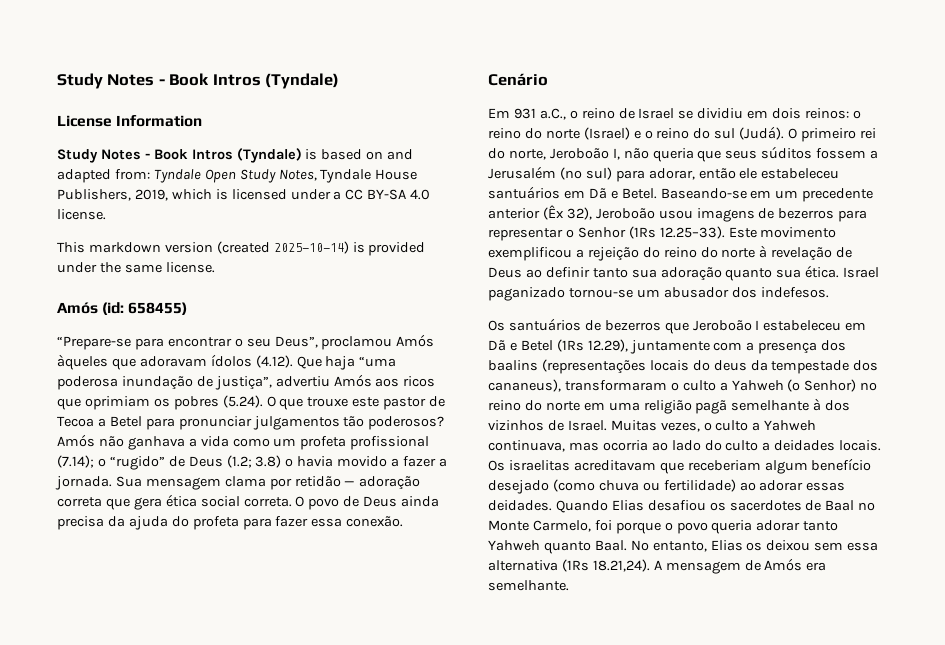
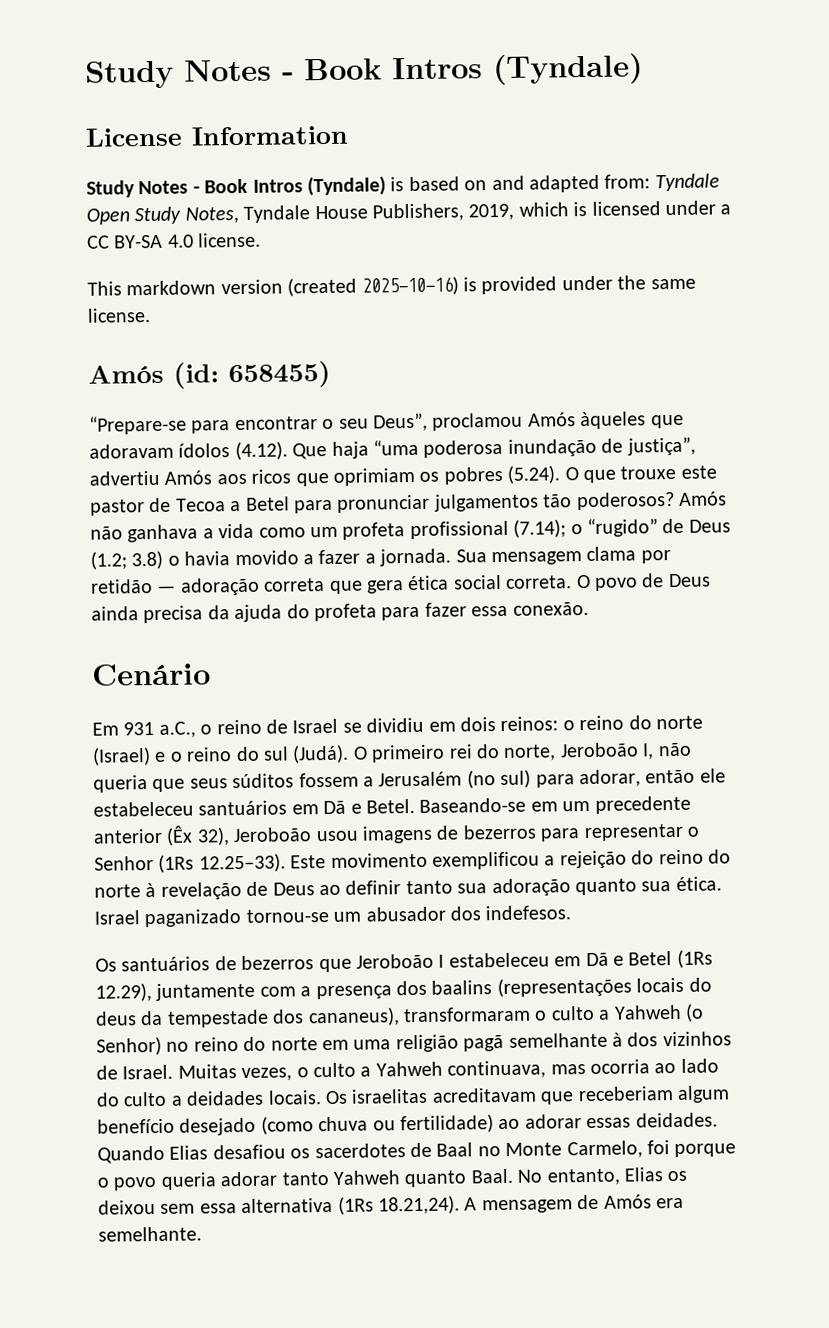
- This markdown version (created 2025-10-14) is provided under the same license.
+ This markdown version (created 2025-10-16) is provided under the same license.

